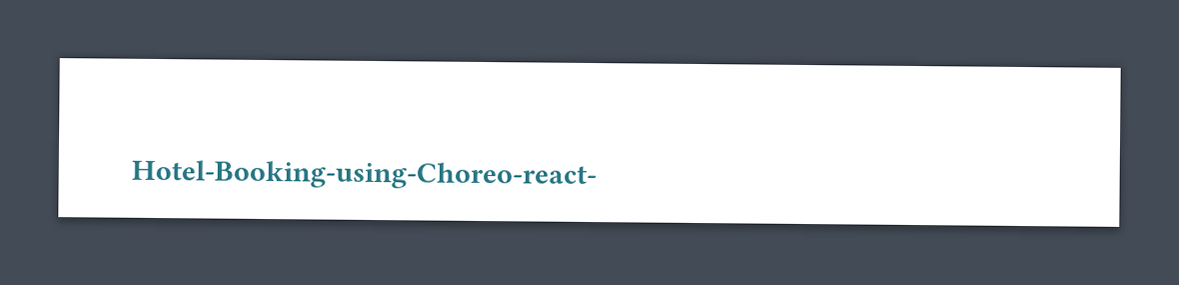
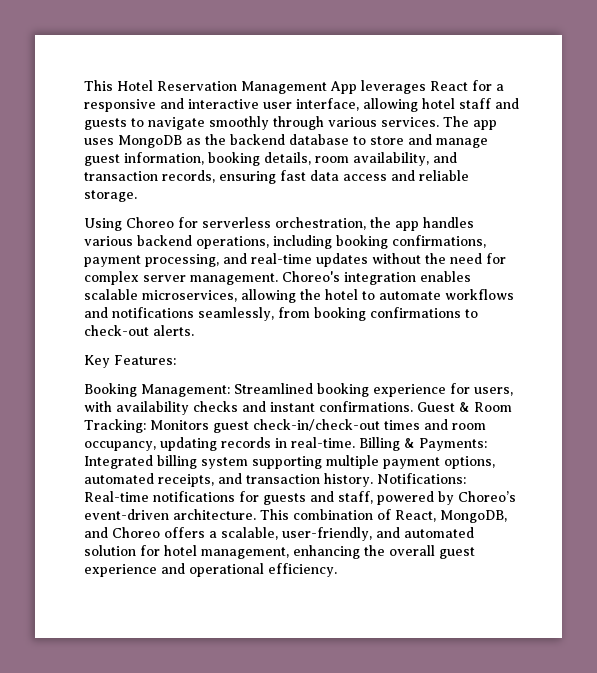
- Hotel-Booking-using-Choreo-react-
+ This Hotel Reservation Management App leverages React for a responsive and interactive user interface, allowing hotel staff and guests to navigate smoothly through various services. The app uses MongoDB as the backend database to store and manage guest information, booking details, room availability, and transaction records, ensuring fast data access and reliable storage.
+ Using Choreo for serverless orchestration, the app handles various backend operations, including booking confirmations, payment processing, and real-time updates without the need for complex server management. Choreo's integration enables scalable microservices, allowing the hotel to automate workflows and notifications seamlessly, from booking confirmations to check-out alerts.
+ Key Features:
+ Booking Management: Streamlined booking experience for users, with availability checks and instant confirmations. Guest & Room Tracking: Monitors guest check-in/check-out times and room occupancy, updating records in real-time. Billing & Payments: Integrated billing system supporting multiple payment options, automated receipts, and transaction history. Notifications: Real-time notifications for guests and staff, powered by Choreo’s event-driven architecture. This combination of React, MongoDB, and Choreo offers a scalable, user-friendly, and automated solution for hotel management, enhancing the overall guest experience and operational efficiency.

